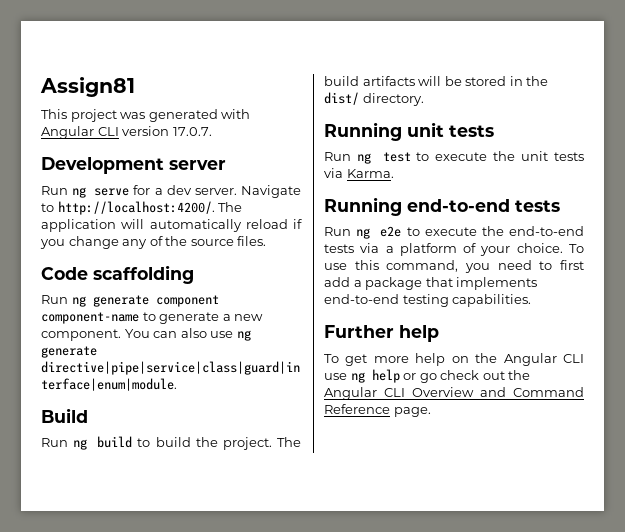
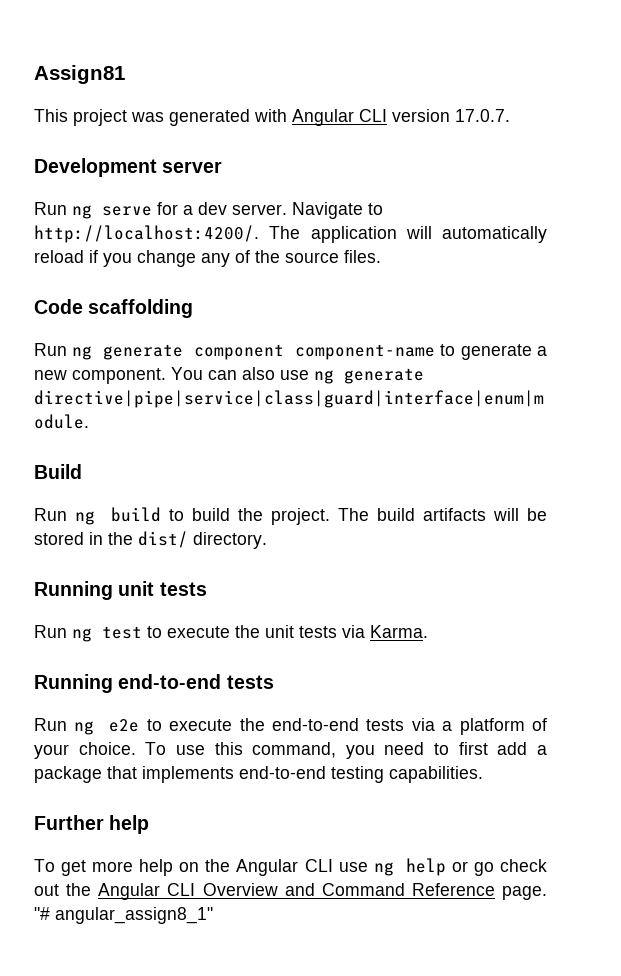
+ "# angular_assign8_1"

